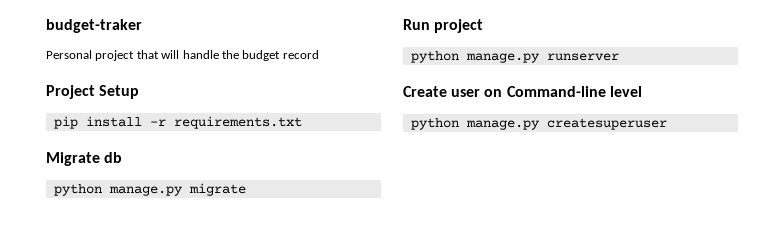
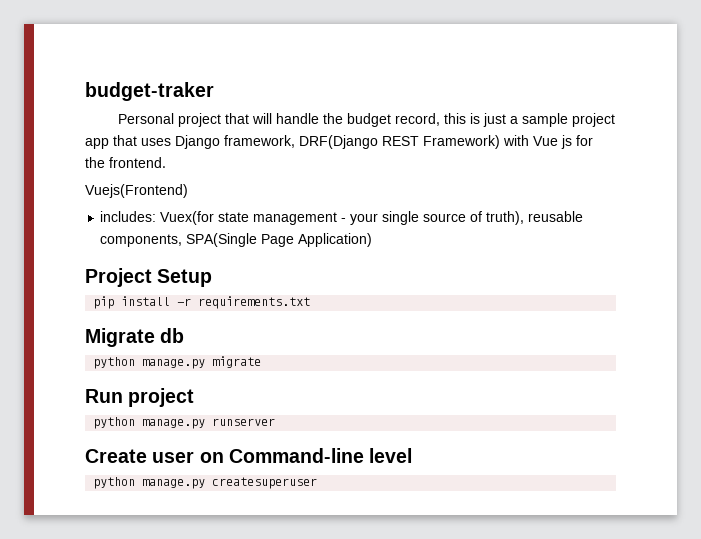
- Personal project that will handle the budget record
+ Personal project that will handle the budget record, this is just a sample project app that uses Django framework, DRF(Django REST Framework) with Vue js for the frontend.
+ Vuejs(Frontend)
+ includes: Vuex(for state management - your single source of truth), reusable components, SPA(Single Page Application)

